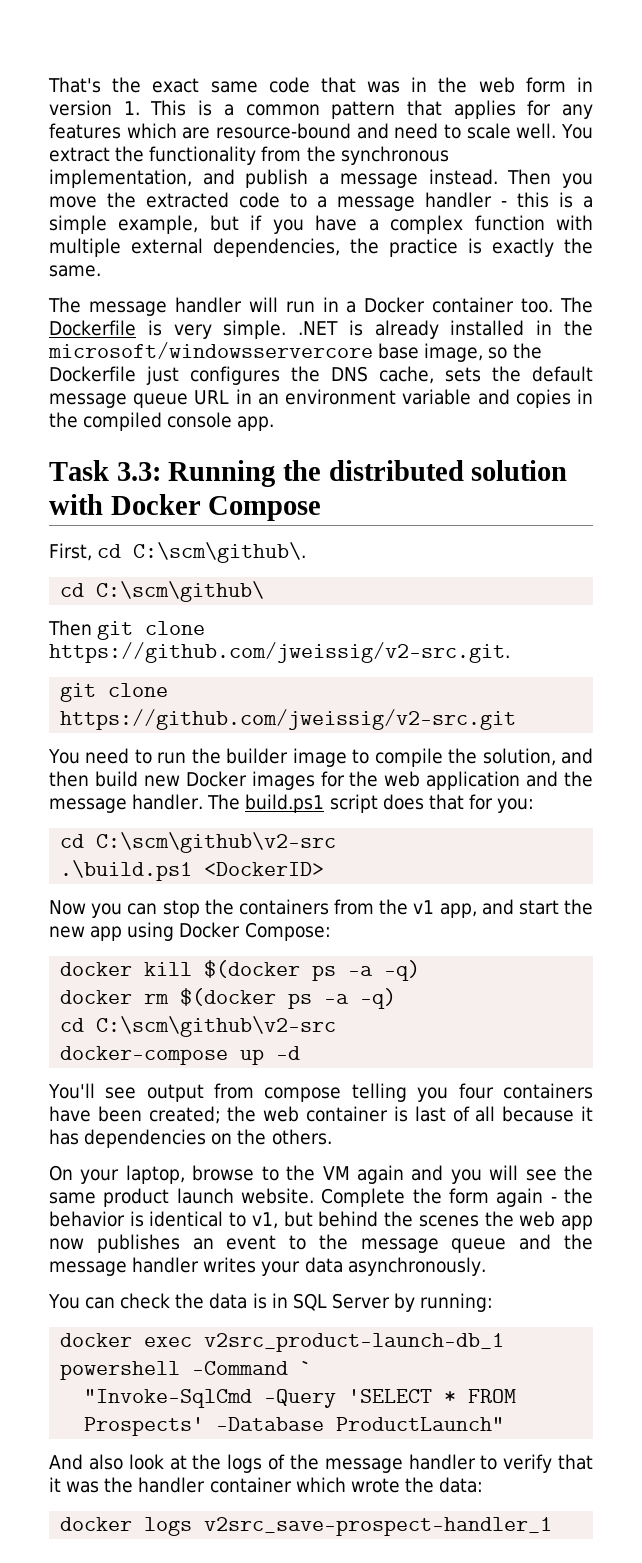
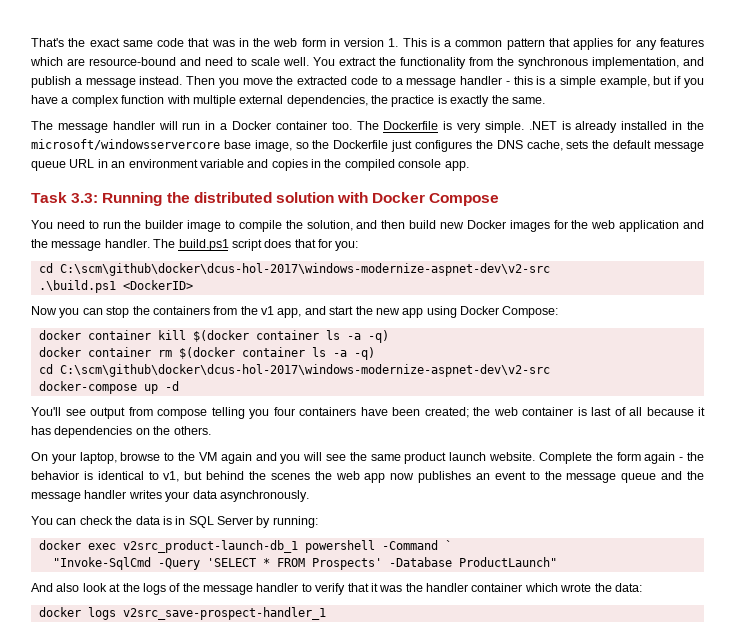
- First, cd C:\scm\github\.
- cd C:\scm\github\
- Then git clone https://github.com/jweissig/v2-src.git.
- git clone https://github.com/jweissig/v2-src.git
  The build.ps1 script does that for you:
- cd C:\scm\github\v2-src
+ cd C:\scm\github\docker\dcus-hol-2017\windows-modernize-aspnet-dev\v2-src
- docker kill $(docker ps -a -q)
+ docker container kill $(docker container ls -a -q)
- docker rm $(docker ps -a -q)
- cd C:\scm\github\v2-src
+ docker container rm $(docker container ls -a -q)
+ cd C:\scm\github\docker\dcus-hol-2017\windows-modernize-aspnet-dev\v2-src

